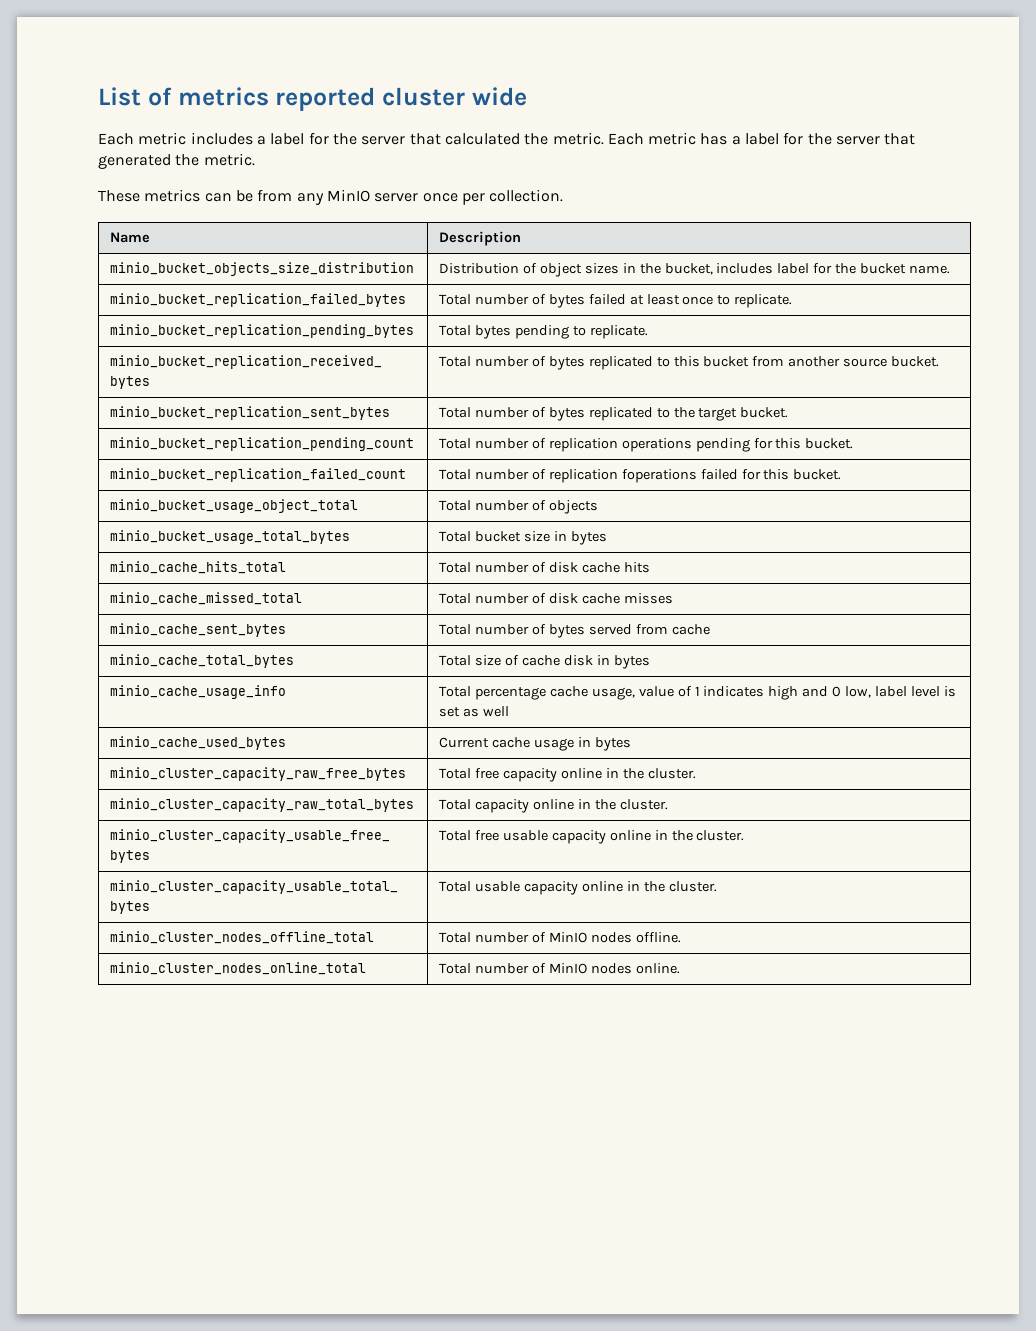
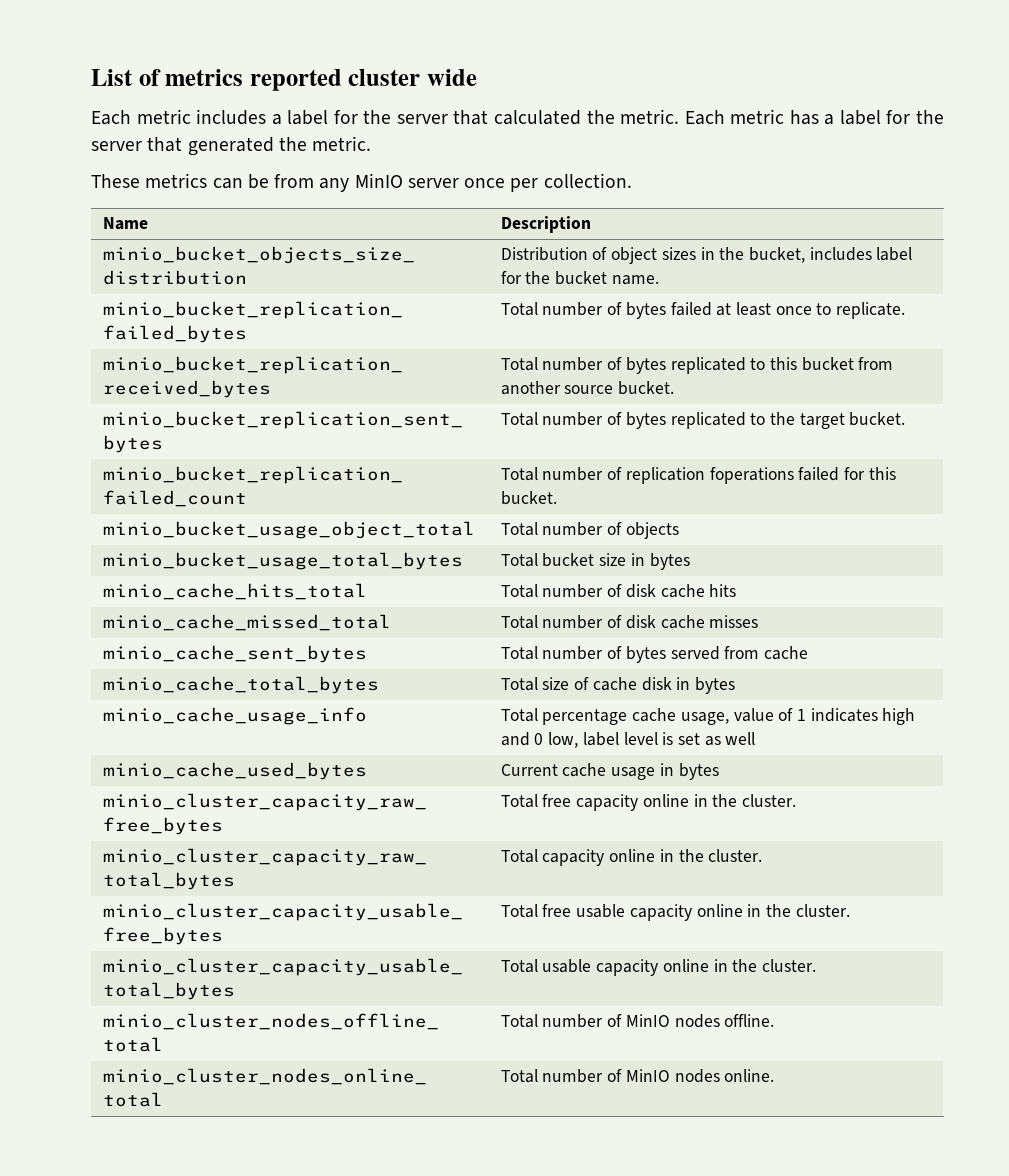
- minio_bucket_replication_pending_bytes | Total bytes pending to replicate.
- minio_bucket_replication_pending_count | Total number of replication operations pending for this bucket.

